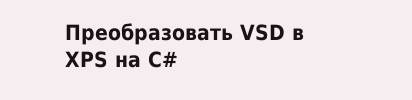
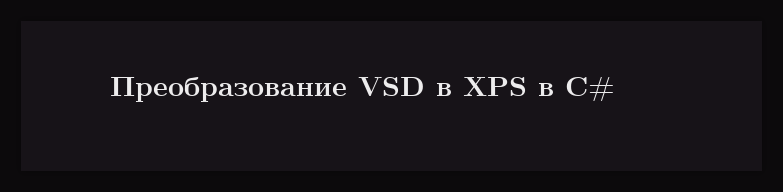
- Преобразовать VSD в XPS на C#
+ Преобразование VSD в XPS в C#

